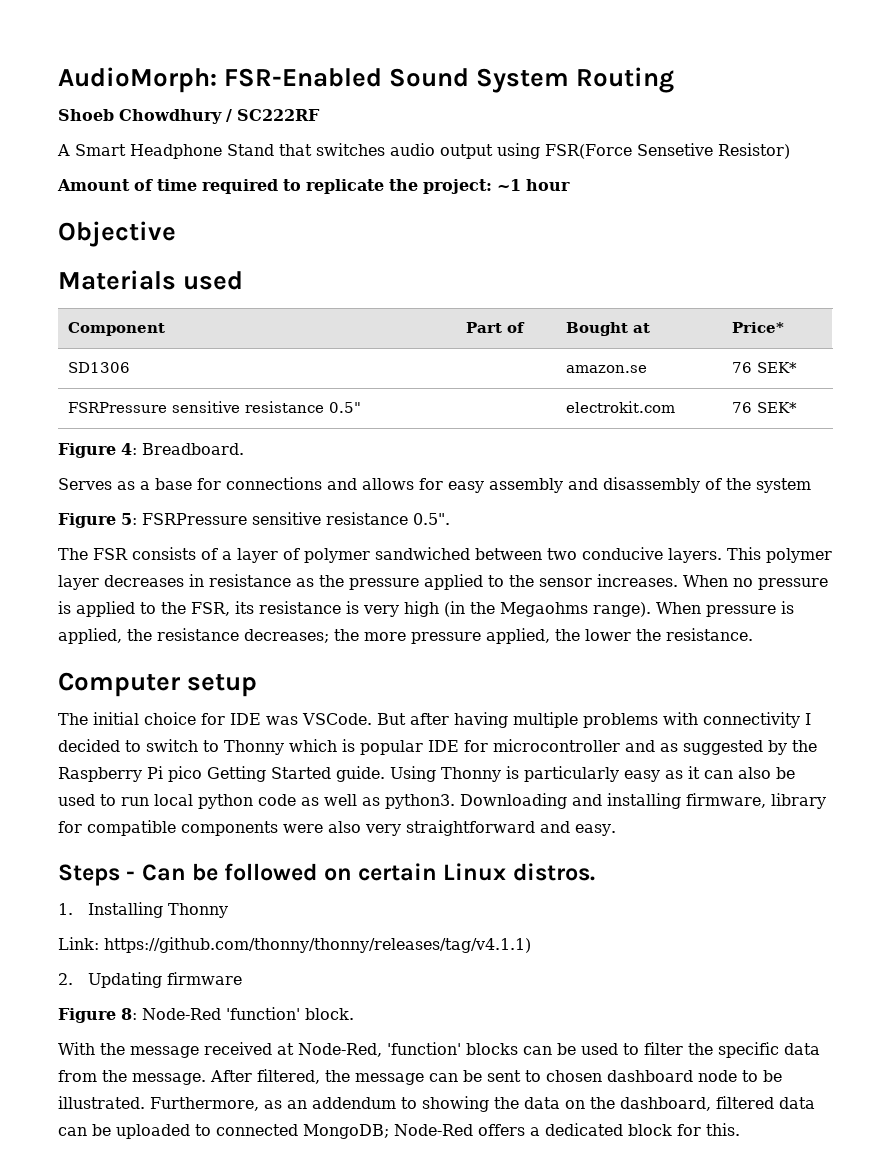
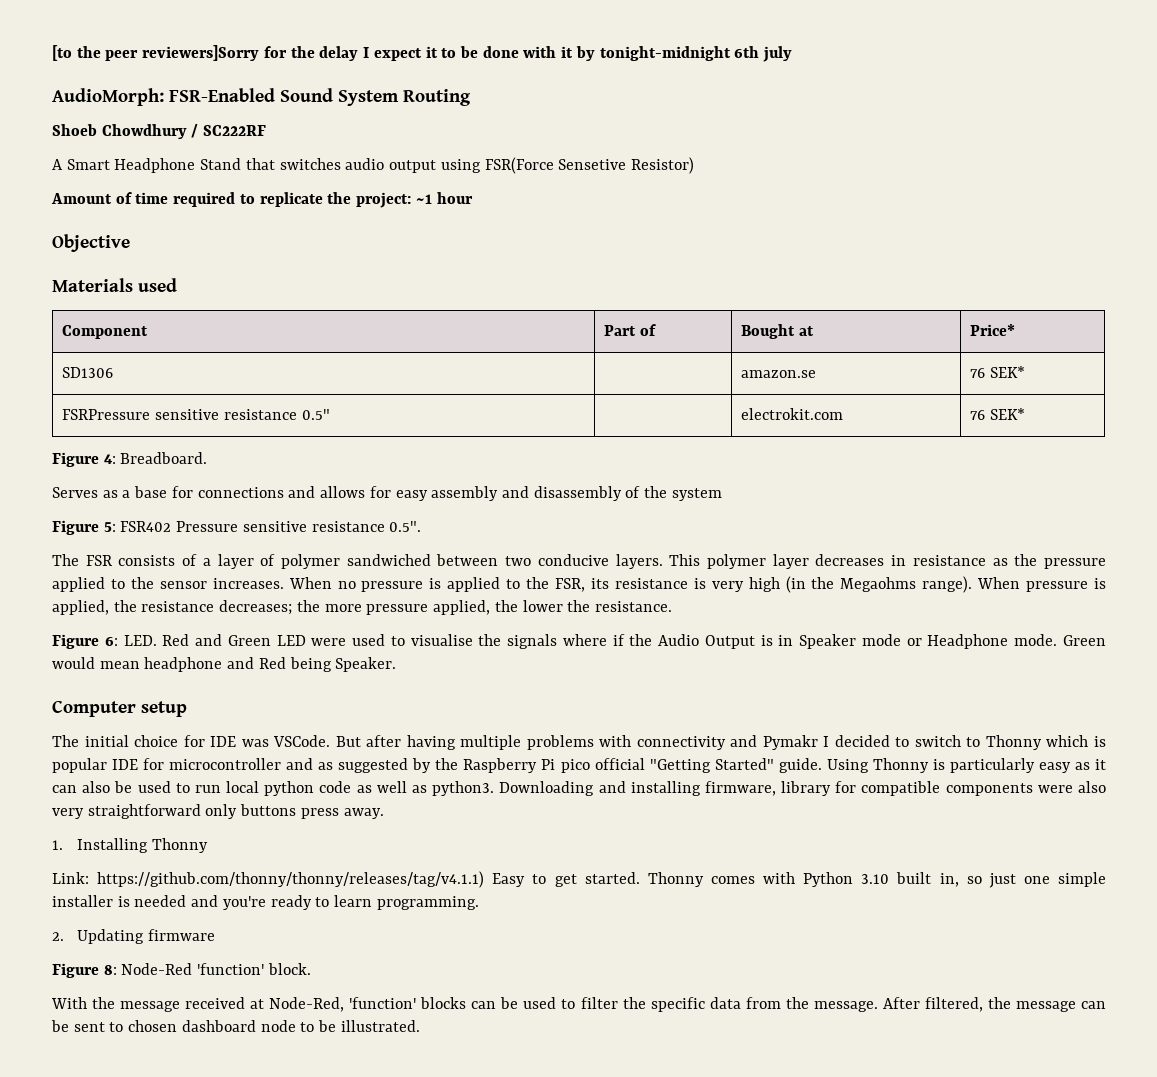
+ [to the peer reviewers]Sorry for the delay I expect it to be done with it by tonight-midnight 6th july
- Figure 5: FSRPressure sensitive resistance 0.5".
+ Figure 5: FSR402 Pressure sensitive resistance 0.5".
+ Figure 6: LED. Red and Green LED were used to visualise the signals where if the Audio Output is in Speaker mode or Headphone mode. Green would mean headphone and Red being Speaker.
- But after having multiple problems with connectivity I decided to switch to Thonny which is popular IDE for microcontroller and as suggested by the Raspberry Pi pico Getting Started guide.
+ But after having multiple problems with connectivity and Pymakr I decided to switch to Thonny which is popular IDE for microcontroller and as suggested by the Raspberry Pi pico official "Getting Started" guide.
- Downloading and installing firmware, library for compatible components were also very straightforward and easy.
- Steps - Can be followed on certain Linux distros.
+ Downloading and installing firmware, library for compatible components were also very straightforward only buttons press away.
- Link: https://github.com/thonny/thonny/releases/tag/v4.1.1)
+ Link: https://github.com/thonny/thonny/releases/tag/v4.1.1) Easy to get started. Thonny comes with Python 3.10 built in, so just one simple installer is needed and you're ready to learn programming.
- Furthermore, as an addendum to showing the data on the dashboard, filtered data can be uploaded to connected MongoDB; Node-Red offers a dedicated block for this.

